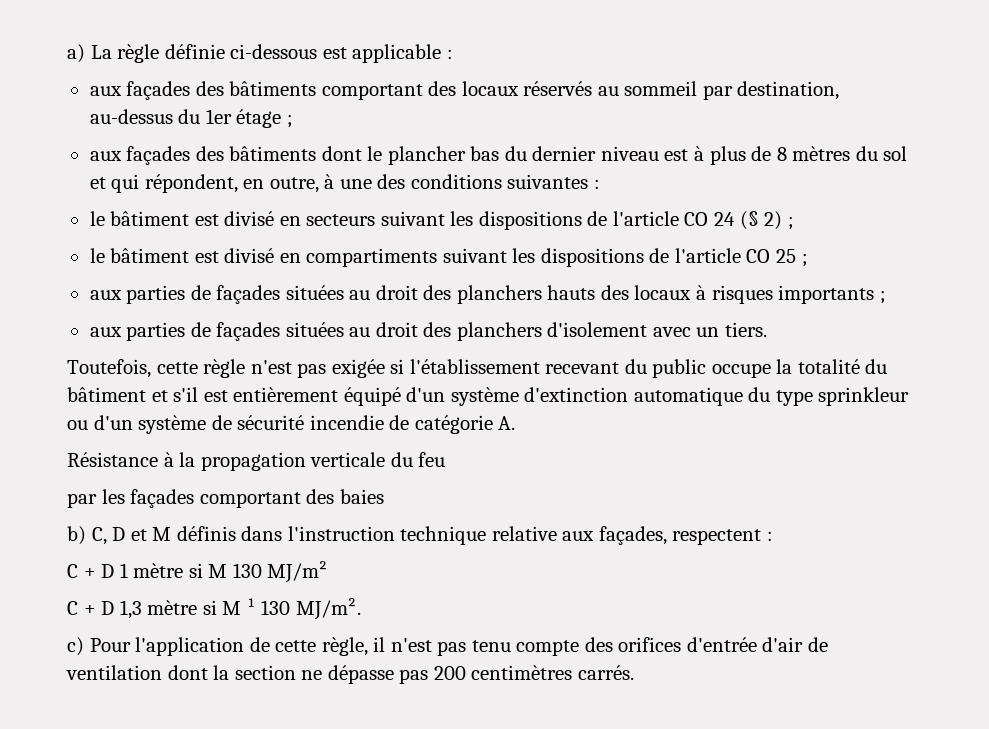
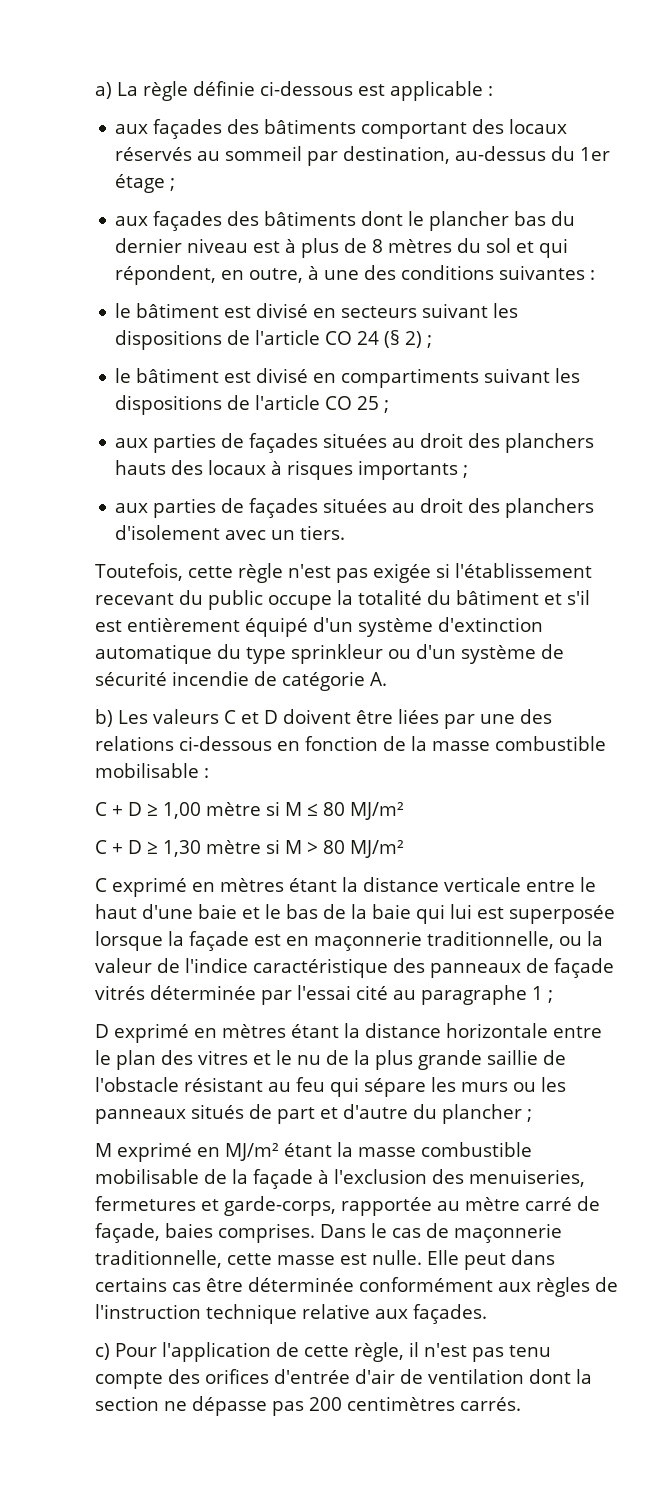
- Résistance à la propagation verticale du feu
- par les façades comportant des baies
- b) C, D et M définis dans l'instruction technique relative aux façades, respectent :
+ b) Les valeurs C et D doivent être liées par une des relations ci-dessous en fonction de la masse combustible mobilisable :
- C + D 1 mètre si M 130 MJ/m²
+ C + D ≥ 1,00 mètre si M ≤ 80 MJ/m²
- C + D 1,3 mètre si M ¹ 130 MJ/m².
+ C + D ≥ 1,30 mètre si M > 80 MJ/m²
+ C exprimé en mètres étant la distance verticale entre le haut d'une baie et le bas de la baie qui lui est superposée lorsque la façade est en maçonnerie traditionnelle, ou la valeur de l'indice caractéristique des panneaux de façade vitrés déterminée par l'essai cité au paragraphe 1 ;
+ D exprimé en mètres étant la distance horizontale entre le plan des vitres et le nu de la plus grande saillie de l'obstacle résistant au feu qui sépare les murs ou les panneaux situés de part et d'autre du plancher ;
+ M exprimé en MJ/m² étant la masse combustible mobilisable de la façade à l'exclusion des menuiseries, fermetures et garde-corps, rapportée au mètre carré de façade, baies comprises. Dans le cas de maçonnerie traditionnelle, cette masse est nulle. Elle peut dans certains cas être déterminée conformément aux règles de l'instruction technique relative aux façades.

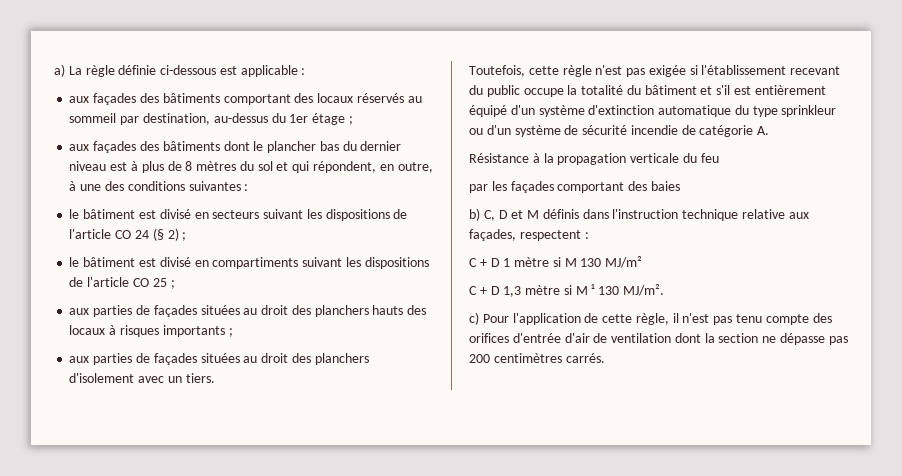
- b) Les valeurs C et D doivent être liées par une des relations ci-dessous en fonction de la masse combustible mobilisable :
+ Résistance à la propagation verticale du feu
+ par les façades comportant des baies
+ b) C, D et M définis dans l'instruction technique relative aux façades, respectent :
- C + D ≥ 1,00 mètre si M ≤ 80 MJ/m²
+ C + D 1 mètre si M 130 MJ/m²
- C + D ≥ 1,30 mètre si M > 80 MJ/m²
- C exprimé en mètres étant la distance verticale entre le haut d'une baie et le bas de la baie qui lui est superposée lorsque la façade est en maçonnerie traditionnelle, ou la valeur de l'indice caractéristique des panneaux de façade vitrés déterminée par l'essai cité au paragraphe 1 ;
- D exprimé en mètres étant la distance horizontale entre le plan des vitres et le nu de la plus grande saillie de l'obstacle résistant au feu qui sépare les murs ou les panneaux situés de part et d'autre du plancher ;
- M exprimé en MJ/m² étant la masse combustible mobilisable de la façade à l'exclusion des menuiseries, fermetures et garde-corps, rapportée au mètre carré de façade, baies comprises. Dans le cas de maçonnerie traditionnelle, cette masse est nulle. Elle peut dans certains cas être déterminée conformément aux règles de l'instruction technique relative aux façades.
+ C + D 1,3 mètre si M ¹ 130 MJ/m².

